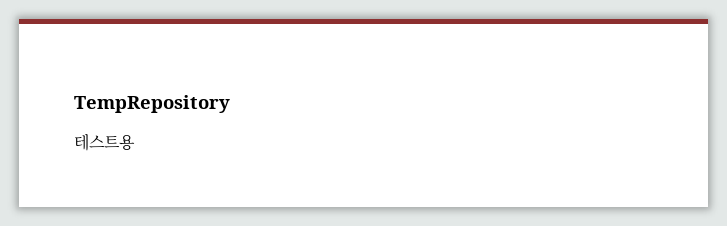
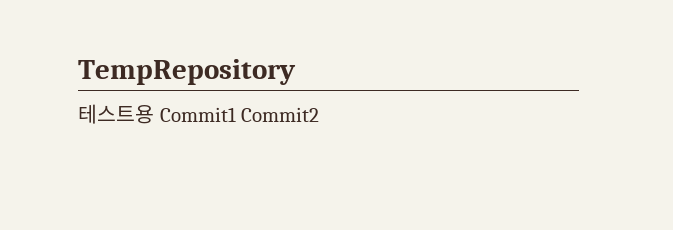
- 테스트용
+ 테스트용 Commit1 Commit2

